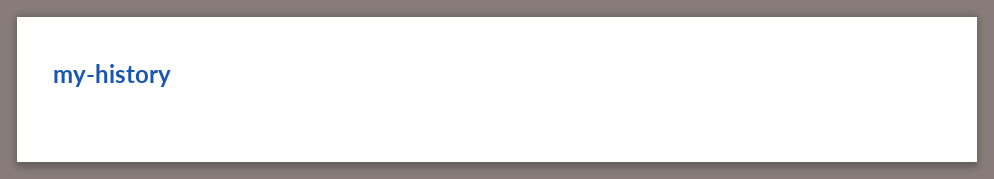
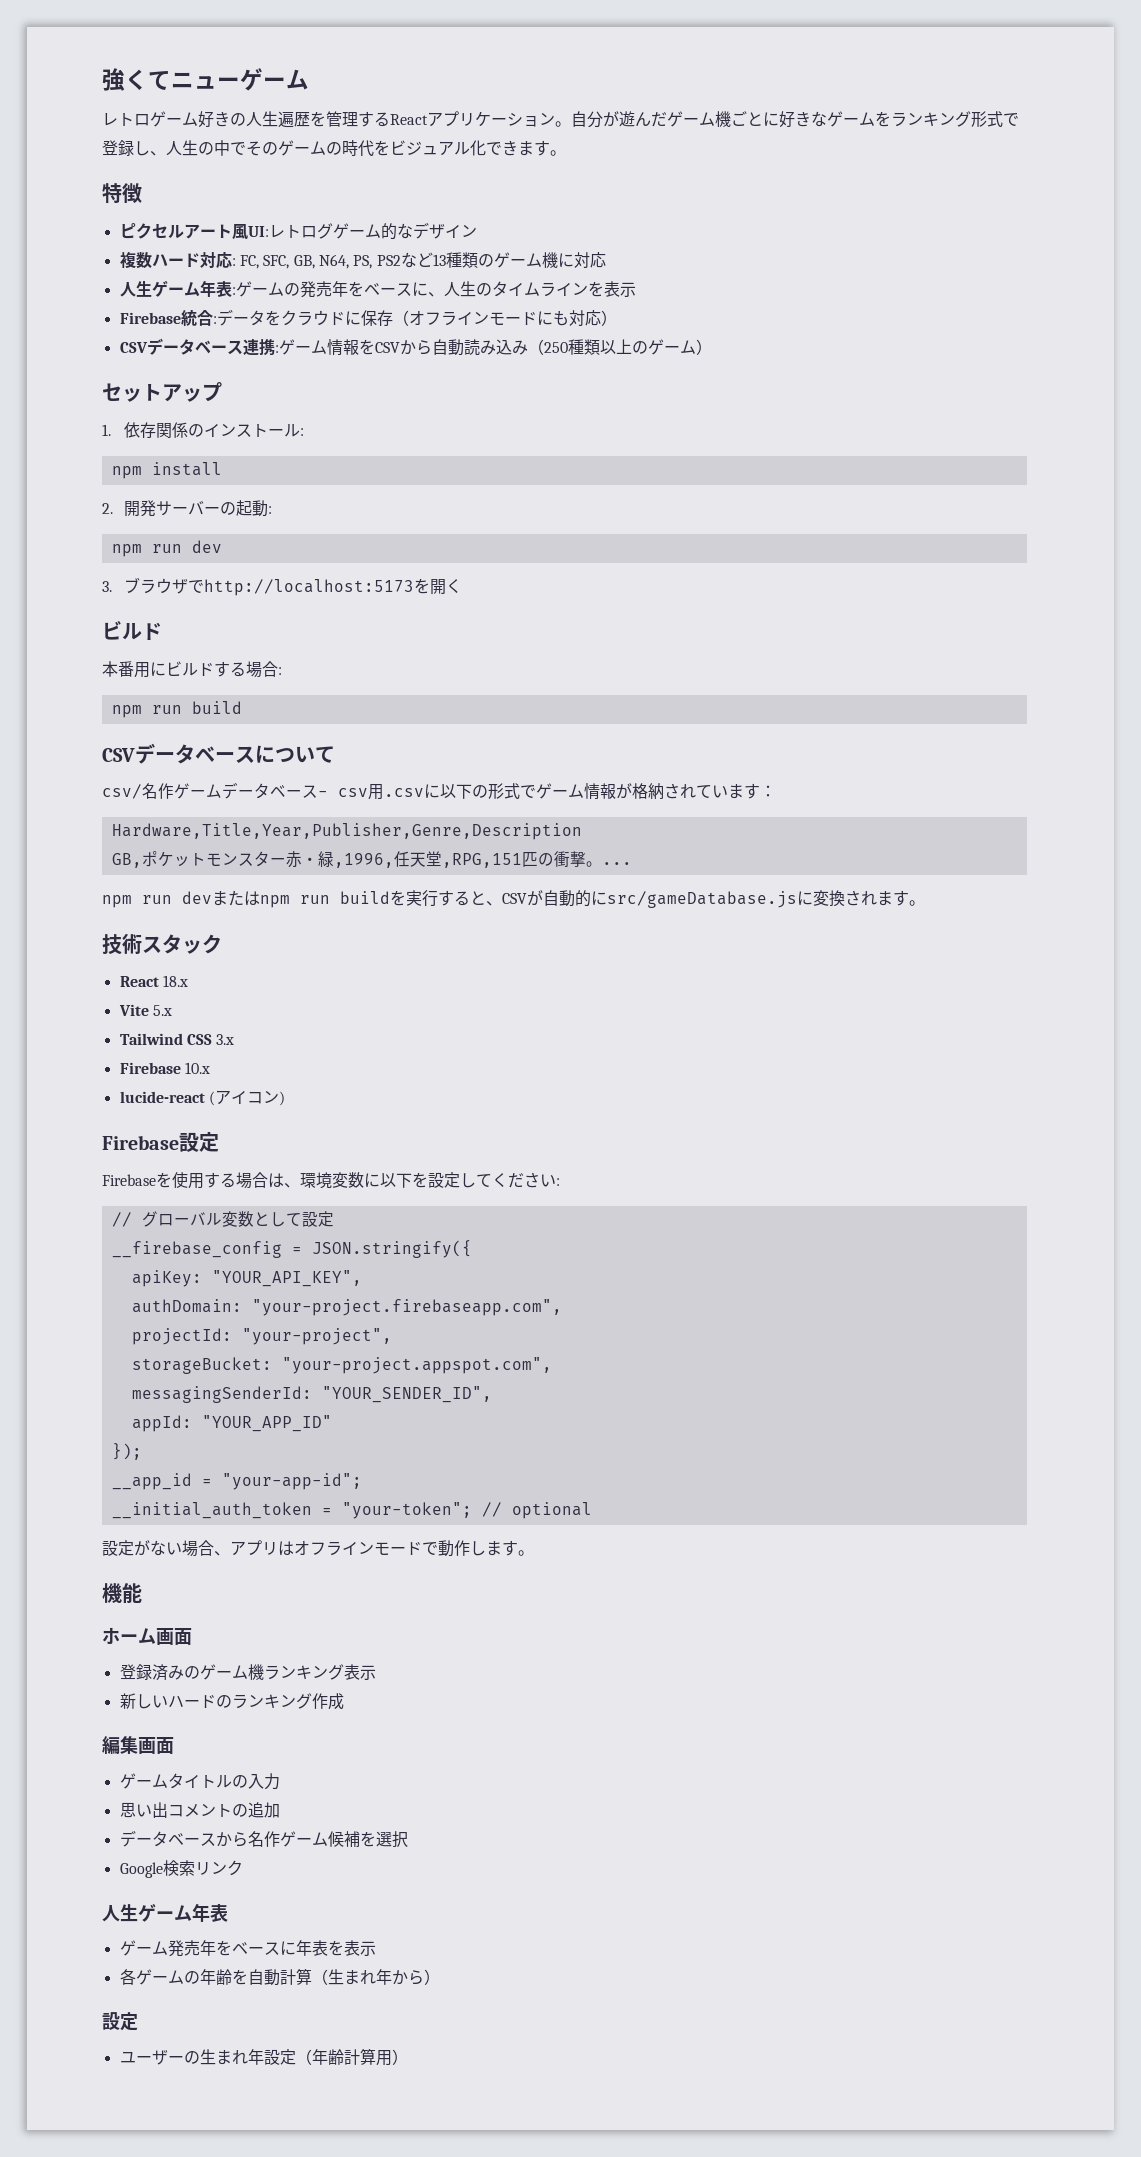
- my-history
+ 強くてニューゲーム
+ レトロゲーム好きの人生遍歴を管理するReactアプリケーション。自分が遊んだゲーム機ごとに好きなゲームをランキング形式で登録し、人生の中でそのゲームの時代をビジュアル化できます。
+ 特徴
+ ピクセルアート風UI:レトログゲーム的なデザイン
+ 複数ハード対応: FC, SFC, GB, N64, PS, PS2など13種類のゲーム機に対応
+ 人生ゲーム年表:ゲームの発売年をベースに、人生のタイムラインを表示
+ Firebase統合:データをクラウドに保存（オフラインモードにも対応）
+ CSVデータベース連携:ゲーム情報をCSVから自動読み込み（250種類以上のゲーム）
+ セットアップ
+ 1.依存関係のインストール:
+ npm install
+ 2.開発サーバーの起動:
+ npm run dev
+ 3.ブラウザでhttp://localhost:5173を開く
+ ビルド
+ 本番用にビルドする場合:
+ npm run build
+ CSVデータベースについて
+ csv/名作ゲームデータベース- csv用.csvに以下の形式でゲーム情報が格納されています：
+ Hardware,Title,Year,Publisher,Genre,Description
+ GB,ポケットモンスター赤・緑,1996,任天堂,RPG,151匹の衝撃。...
+ npm run devまたはnpm run buildを実行すると、CSVが自動的にsrc/gameDatabase.jsに変換されます。
+ 技術スタック
+ React 18.x
+ Vite 5.x
+ Tailwind CSS 3.x
+ Firebase 10.x
+ lucide-react (アイコン)
+ Firebase設定
+ Firebaseを使用する場合は、環境変数に以下を設定してください:
+ // グローバル変数として設定
+ __firebase_config = JSON.stringify({
+ apiKey: "YOUR_API_KEY",
+ authDomain: "your-project.firebaseapp.com",
+ projectId: "your-project",
+ storageBucket: "your-project.appspot.com",
+ messagingSenderId: "YOUR_SENDER_ID",
+ appId: "YOUR_APP_ID"
+ });
+ __app_id = "your-app-id";
+ __initial_auth_token = "your-token"; // optional
+ 設定がない場合、アプリはオフラインモードで動作します。
+ 機能
+ ホーム画面
+ 登録済みのゲーム機ランキング表示
+ 新しいハードのランキング作成
+ 編集画面
+ ゲームタイトルの入力
+ 思い出コメントの追加
+ データベースから名作ゲーム候補を選択
+ Google検索リンク
+ 人生ゲーム年表
+ ゲーム発売年をベースに年表を表示
+ 各ゲームの年齢を自動計算（生まれ年から）
+ 設定
+ ユーザーの生まれ年設定（年齢計算用）

